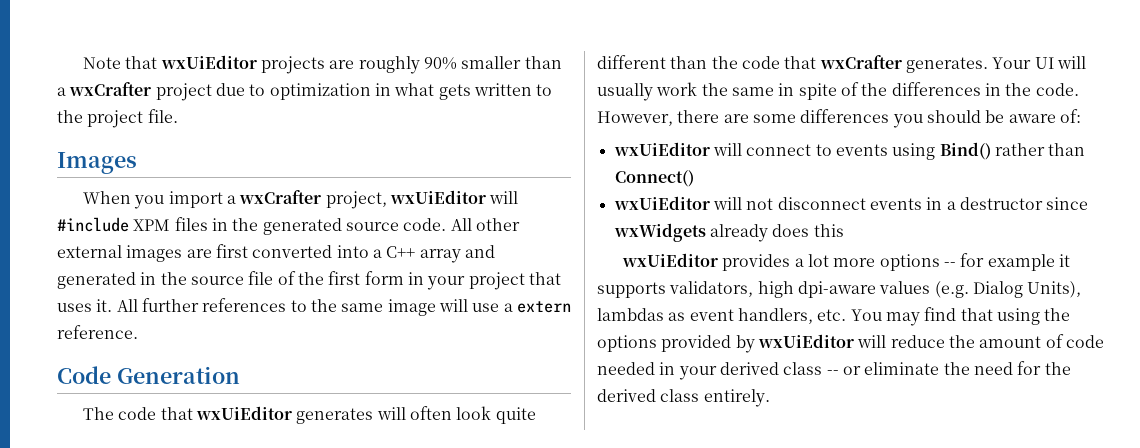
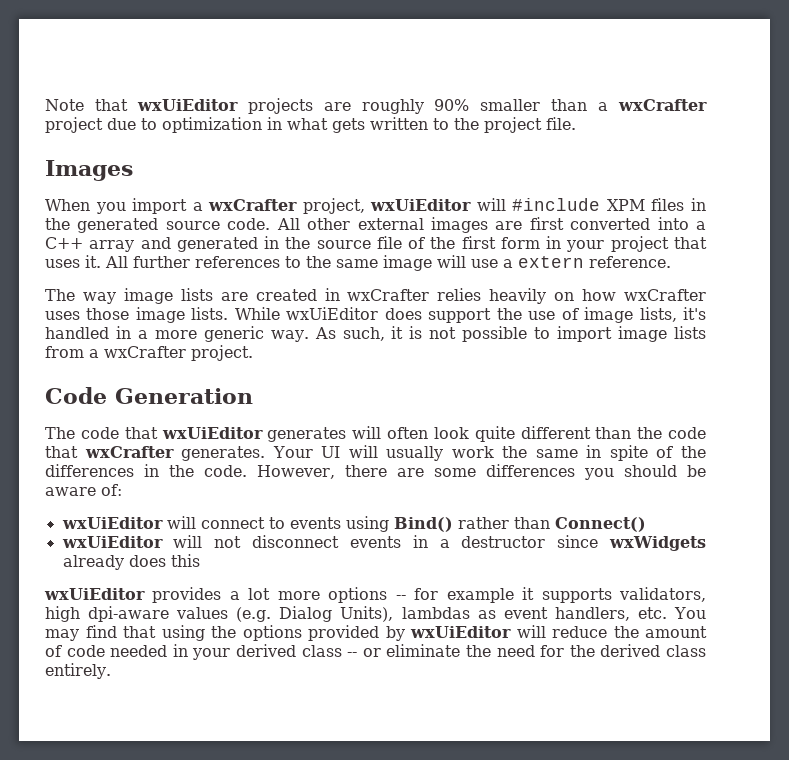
+ The way image lists are created in wxCrafter relies heavily on how wxCrafter uses those image lists. While wxUiEditor does support the use of image lists, it's handled in a more generic way. As such, it is not possible to import image lists from a wxCrafter project.

